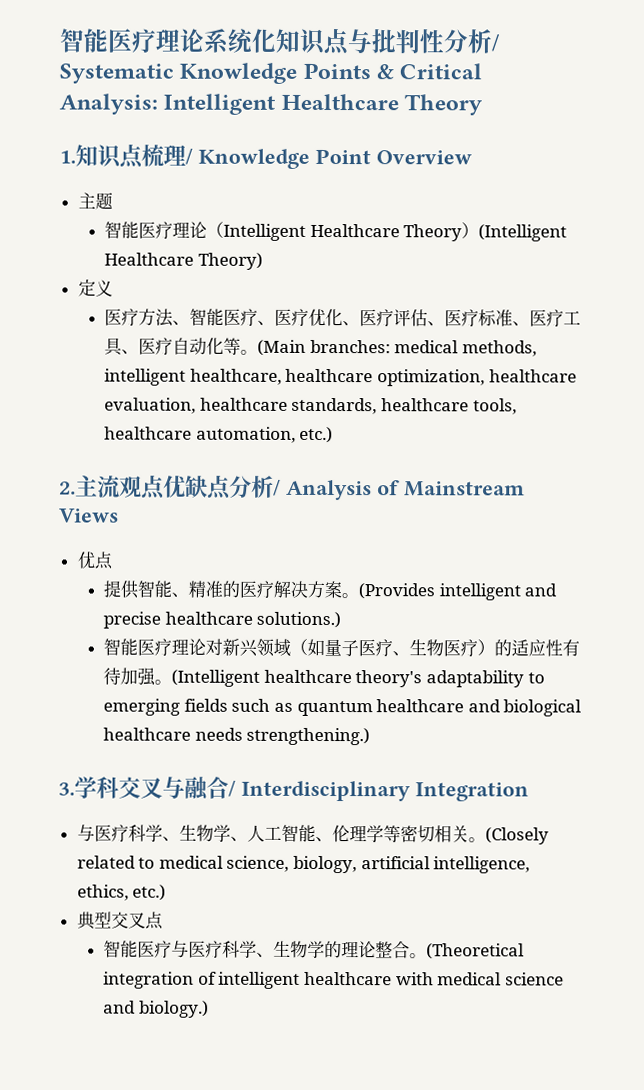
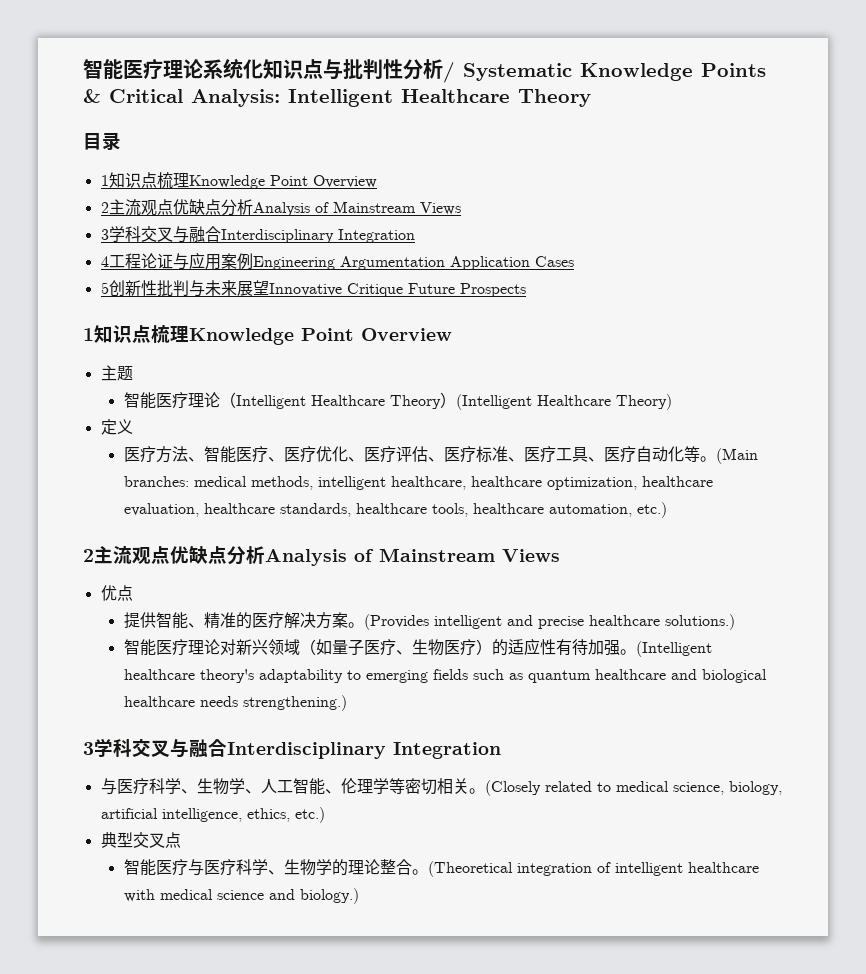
- 1.知识点梳理/ Knowledge Point Overview
+ 目录
+ 1知识点梳理Knowledge Point Overview
+ 2主流观点优缺点分析Analysis of Mainstream Views
+ 3学科交叉与融合Interdisciplinary Integration
+ 4工程论证与应用案例Engineering Argumentation Application Cases
+ 5创新性批判与未来展望Innovative Critique Future Prospects
+ 1知识点梳理Knowledge Point Overview
  (Main branches: medical methods, intelligent healthcare, healthcare optimization, healthcare evaluation, healthcare standards, healthcare tools, healthcare automation, etc.)
- 2.主流观点优缺点分析/ Analysis of Mainstream Views
+ 2主流观点优缺点分析Analysis of Mainstream Views
  (Intelligent healthcare theory's adaptability to emerging fields such as quantum healthcare and biological healthcare needs strengthening.)
- 3.学科交叉与融合/ Interdisciplinary Integration
+ 3学科交叉与融合Interdisciplinary Integration

